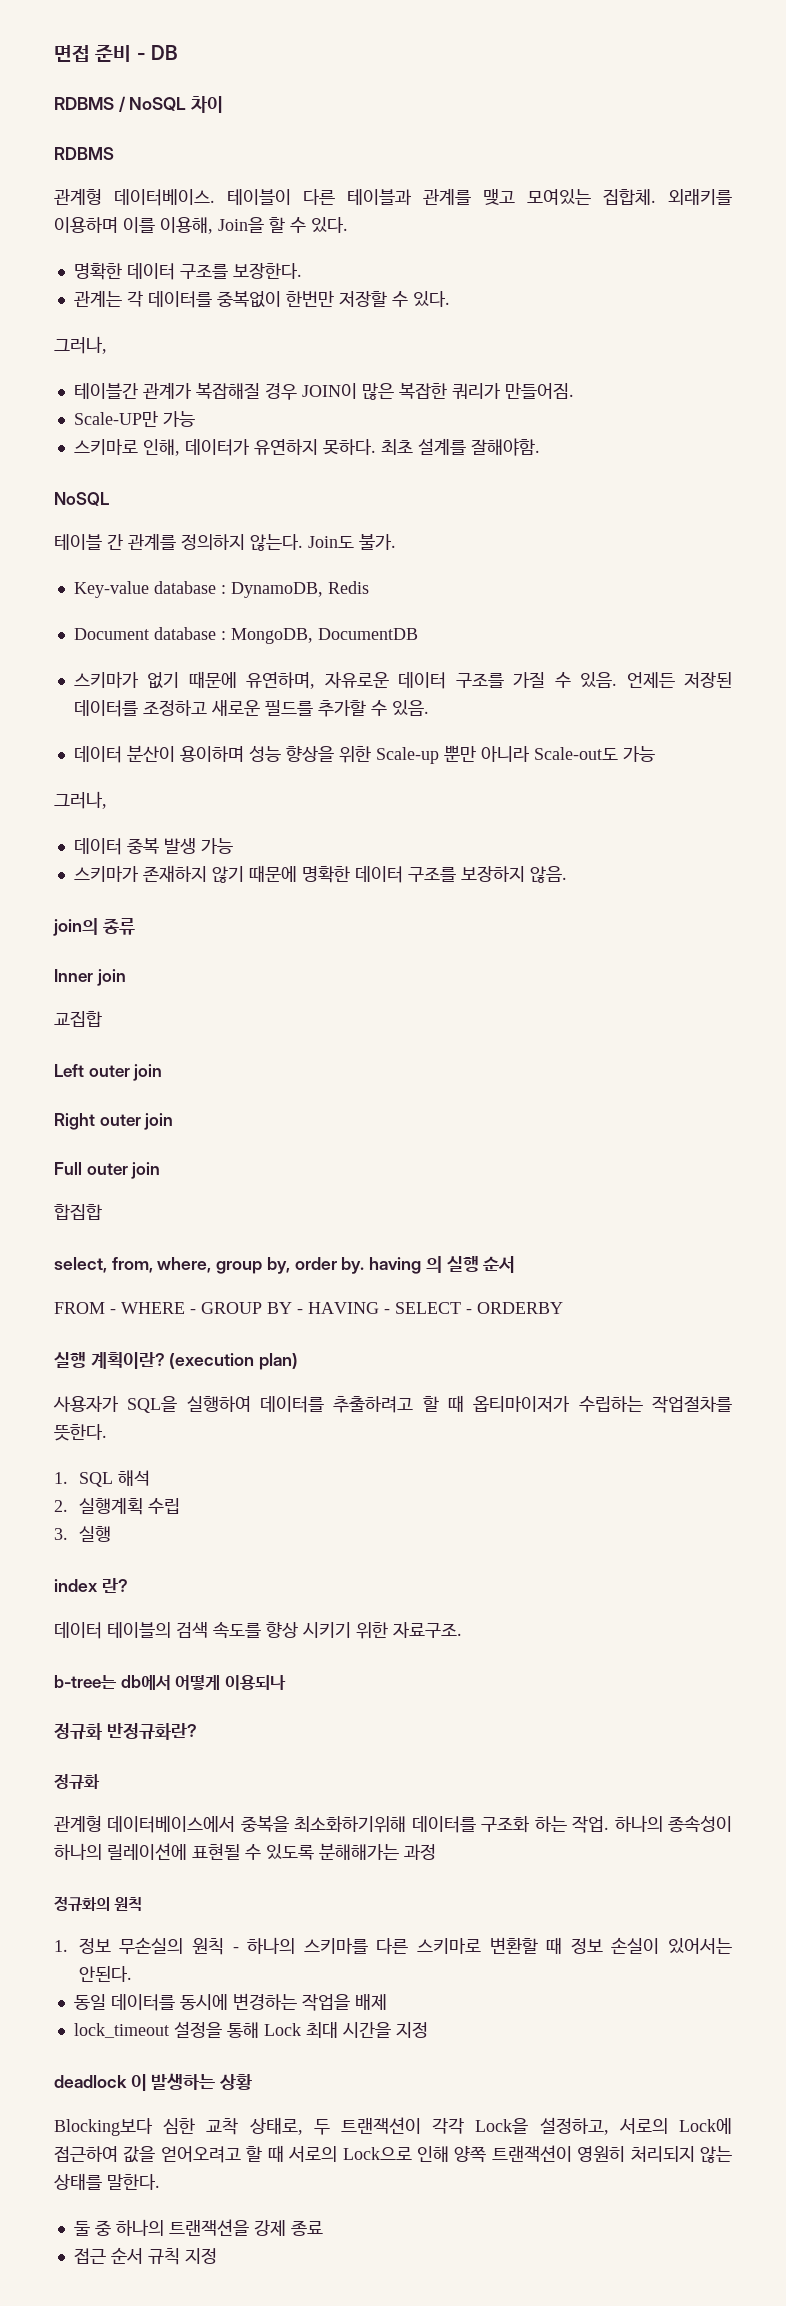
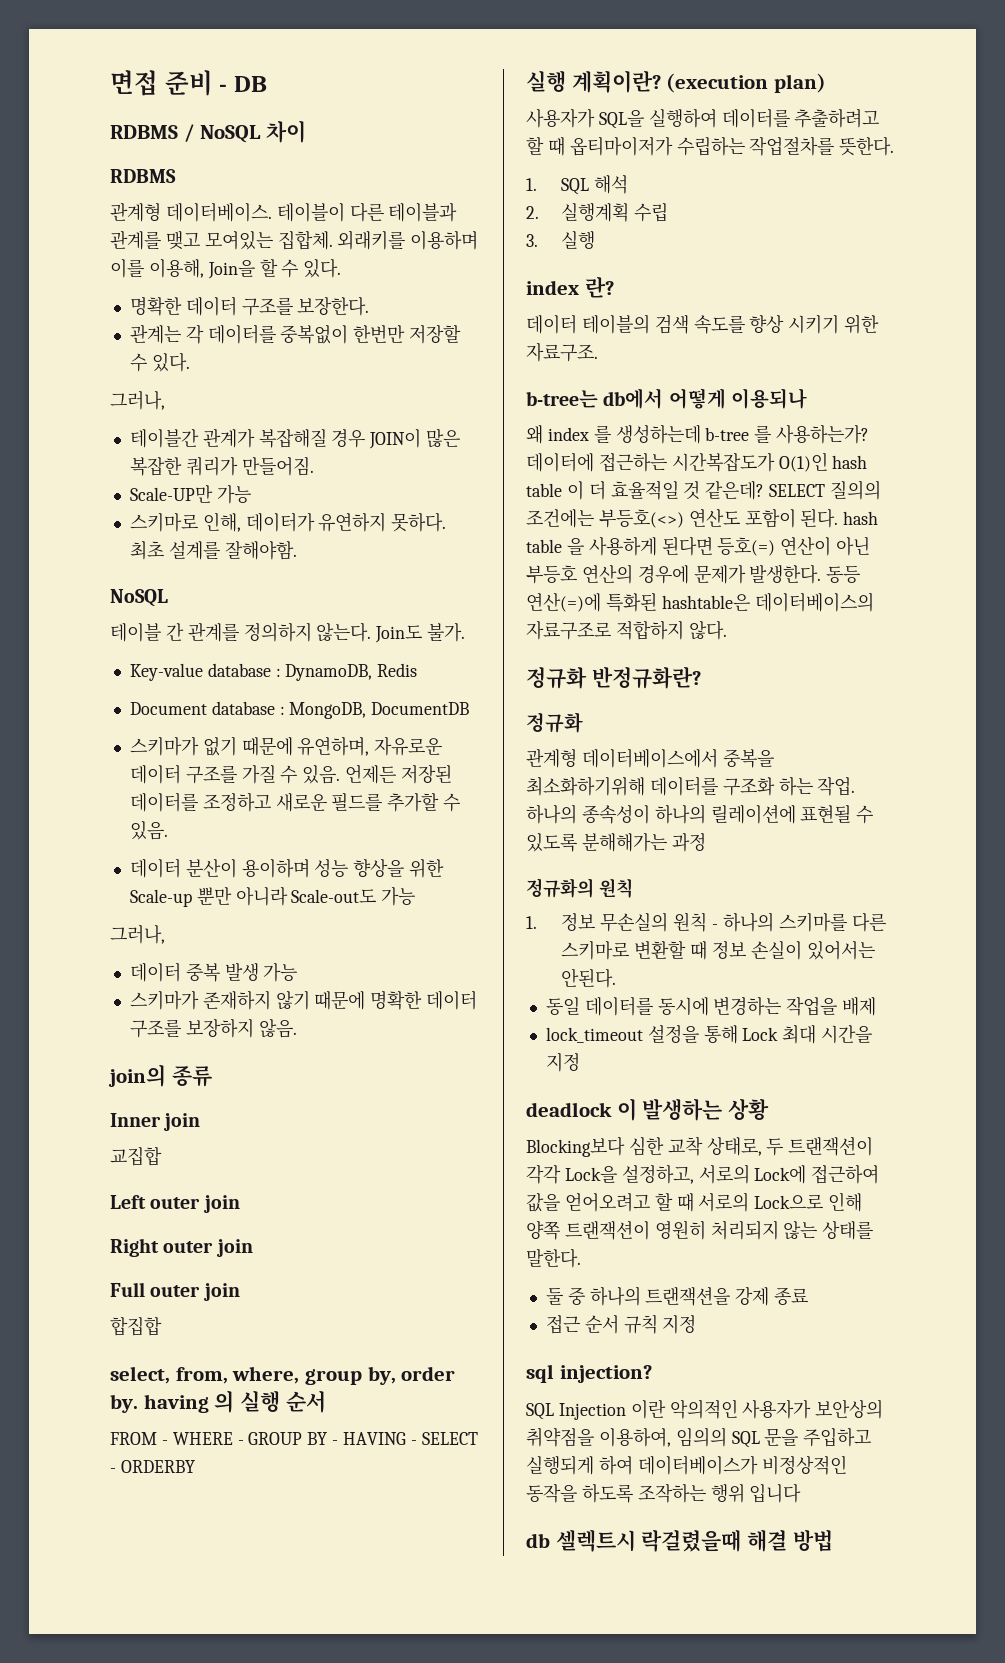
+ 왜 index 를 생성하는데 b-tree 를 사용하는가? 데이터에 접근하는 시간복잡도가 O(1)인 hash table 이 더 효율적일 것 같은데? SELECT 질의의 조건에는 부등호(<>) 연산도 포함이 된다. hash table 을 사용하게 된다면 등호(=) 연산이 아닌 부등호 연산의 경우에 문제가 발생한다. 동등 연산(=)에 특화된 hashtable은 데이터베이스의 자료구조로 적합하지 않다.
+ sql injection?
+ SQL Injection 이란 악의적인 사용자가 보안상의 취약점을 이용하여, 임의의 SQL 문을 주입하고 실행되게 하여 데이터베이스가 비정상적인 동작을 하도록 조작하는 행위 입니다
+ db 셀렉트시 락걸렸을때 해결 방법

